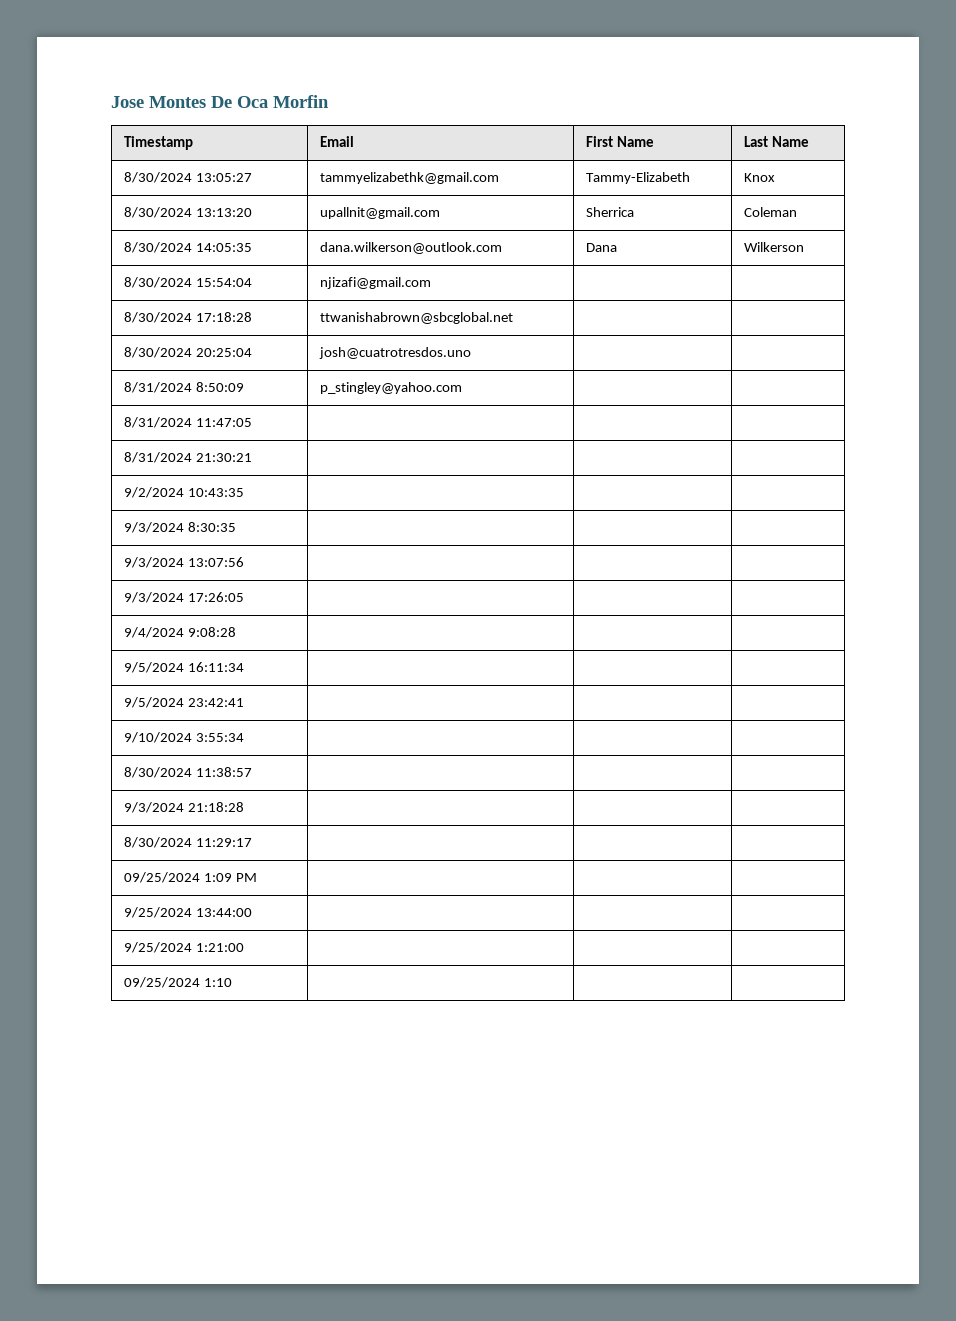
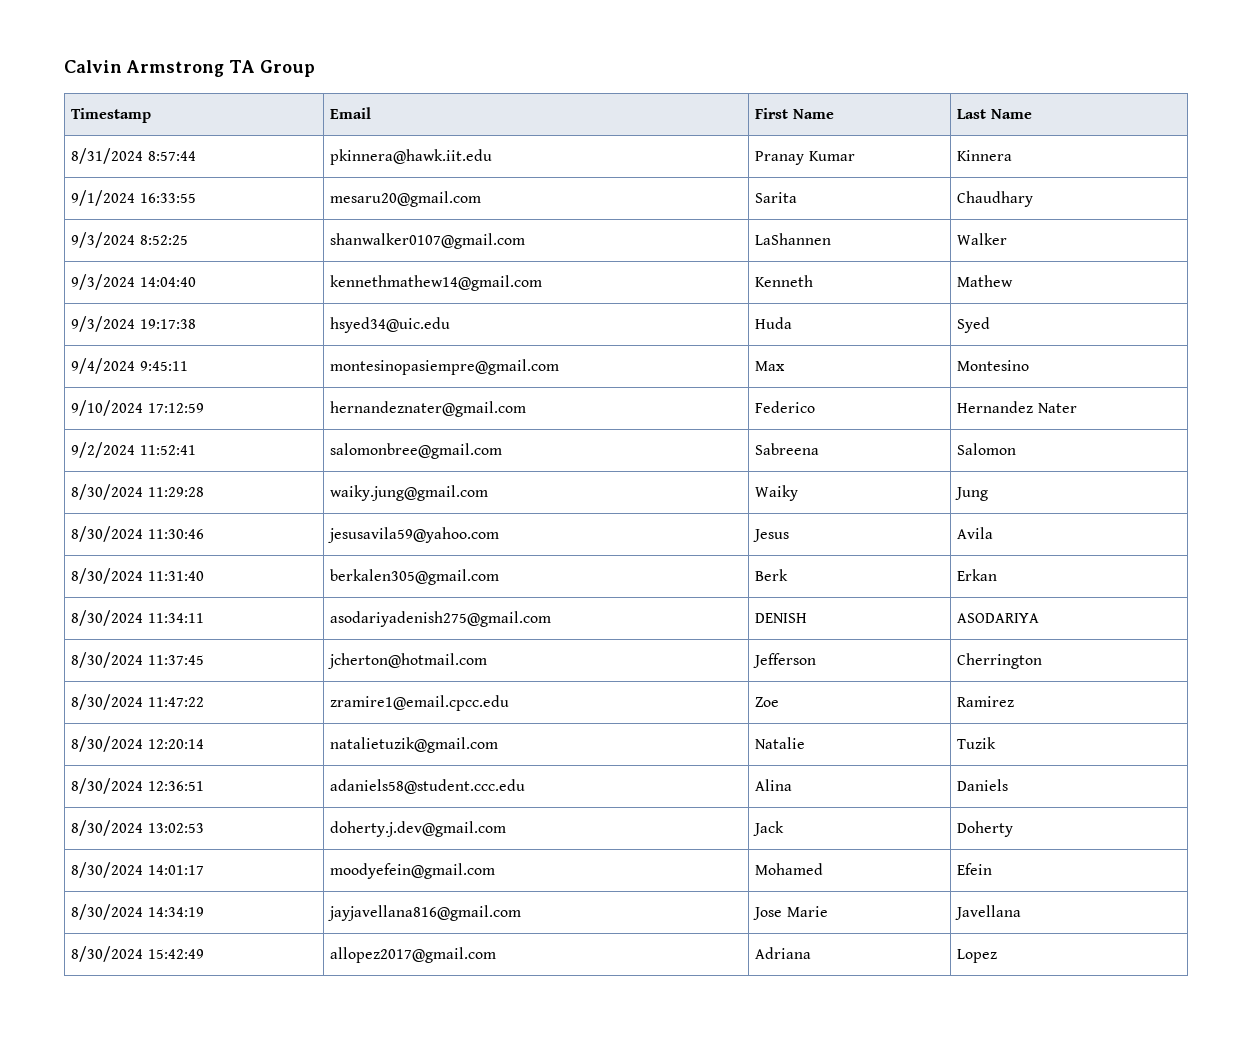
- Jose Montes De Oca Morfin
+ Calvin Armstrong TA Group
- 8/30/2024 13:05:27 | tammyelizabethk@gmail.com | Tammy-Elizabeth | Knox
- 8/30/2024 13:13:20 | upallnit@gmail.com | Sherrica | Coleman
- 8/30/2024 14:05:35 | dana.wilkerson@outlook.com | Dana | Wilkerson
- 8/30/2024 15:54:04 | njizafi@gmail.com | |
- 8/30/2024 17:18:28 | ttwanishabrown@sbcglobal.net | |
- 8/30/2024 20:25:04 | josh@cuatrotresdos.uno | |
- 8/31/2024 8:50:09 | p_stingley@yahoo.com | |
- 8/31/2024 11:47:05 | | |
- 8/31/2024 21:30:21 | | |
- 9/2/2024 10:43:35 | | |
- 9/3/2024 8:30:35 | | |
- 9/3/2024 13:07:56 | | |
- 9/3/2024 17:26:05 | | |
- 9/4/2024 9:08:28 | | |
- 9/5/2024 16:11:34 | | |
- 9/5/2024 23:42:41 | | |
- 9/10/2024 3:55:34 | | |
- 8/30/2024 11:38:57 | | |
- 9/3/2024 21:18:28 | | |
- 8/30/2024 11:29:17 | | |
- 09/25/2024 1:09 PM | | |
- 9/25/2024 13:44:00 | | |
- 9/25/2024 1:21:00 | | |
- 09/25/2024 1:10 | | |
+ 8/31/2024 8:57:44 | pkinnera@hawk.iit.edu | Pranay Kumar | Kinnera
+ 9/1/2024 16:33:55 | mesaru20@gmail.com | Sarita | Chaudhary
+ 9/3/2024 8:52:25 | shanwalker0107@gmail.com | LaShannen | Walker
+ 9/3/2024 14:04:40 | kennethmathew14@gmail.com | Kenneth | Mathew
+ 9/3/2024 19:17:38 | hsyed34@uic.edu | Huda | Syed
+ 9/4/2024 9:45:11 | montesinopasiempre@gmail.com | Max | Montesino
+ 9/10/2024 17:12:59 | hernandeznater@gmail.com | Federico | Hernandez Nater
+ 9/2/2024 11:52:41 | salomonbree@gmail.com | Sabreena | Salomon
+ 8/30/2024 11:29:28 | waiky.jung@gmail.com | Waiky | Jung
+ 8/30/2024 11:30:46 | jesusavila59@yahoo.com | Jesus | Avila
+ 8/30/2024 11:31:40 | berkalen305@gmail.com | Berk | Erkan
+ 8/30/2024 11:34:11 | asodariyadenish275@gmail.com | DENISH | ASODARIYA
+ 8/30/2024 11:37:45 | jcherton@hotmail.com | Jefferson | Cherrington
+ 8/30/2024 11:47:22 | zramire1@email.cpcc.edu | Zoe | Ramirez
+ 8/30/2024 12:20:14 | natalietuzik@gmail.com | Natalie | Tuzik
+ 8/30/2024 12:36:51 | adaniels58@student.ccc.edu | Alina | Daniels
+ 8/30/2024 13:02:53 | doherty.j.dev@gmail.com | Jack | Doherty
+ 8/30/2024 14:01:17 | moodyefein@gmail.com | Mohamed | Efein
+ 8/30/2024 14:34:19 | jayjavellana816@gmail.com | Jose Marie | Javellana
+ 8/30/2024 15:42:49 | allopez2017@gmail.com | Adriana | Lopez

